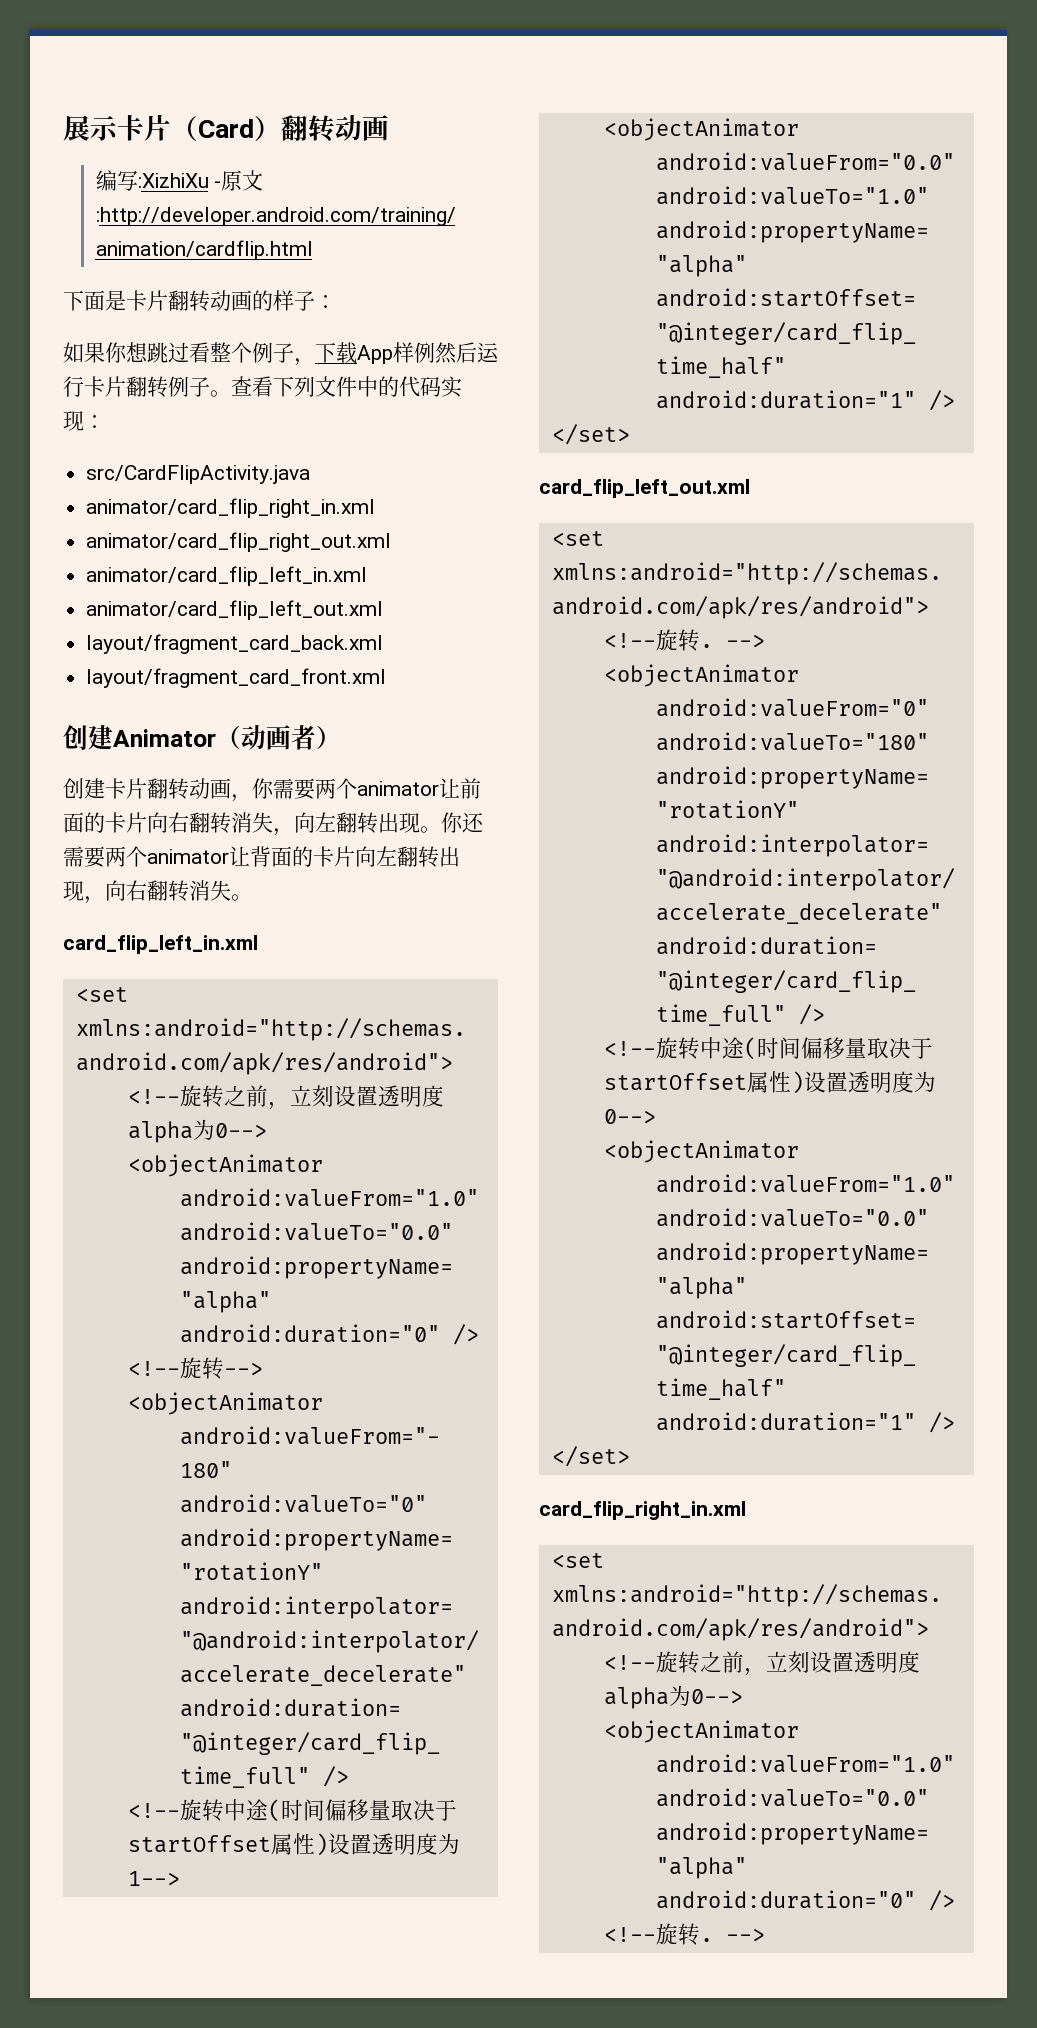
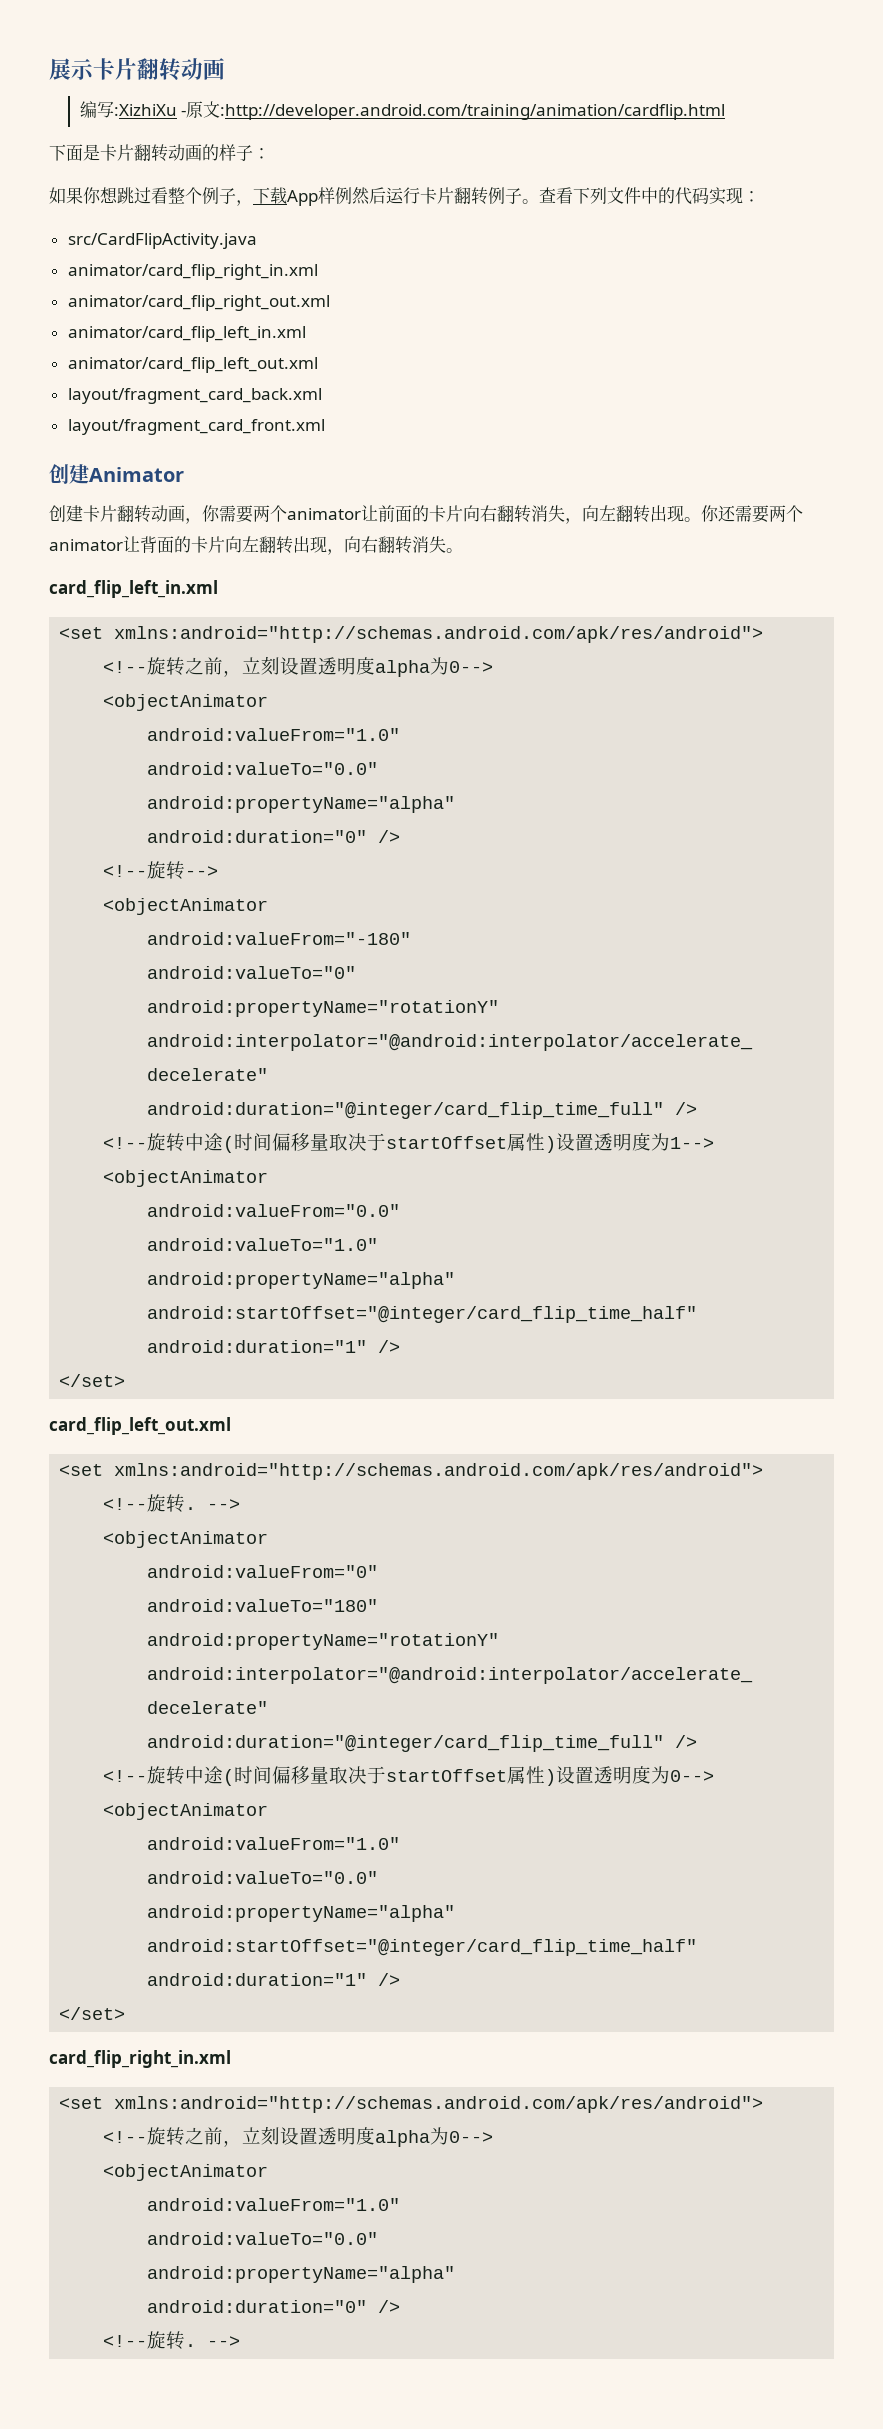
- 展示卡片（Card）翻转动画
+ 展示卡片翻转动画
- 创建Animator（动画者）
+ 创建Animator

